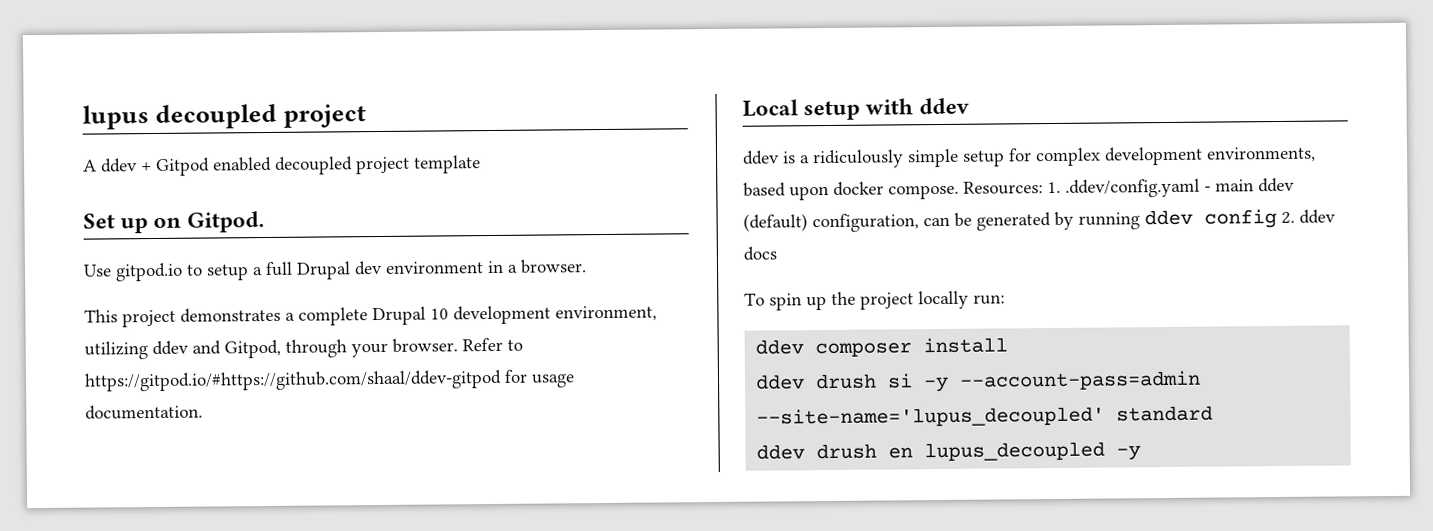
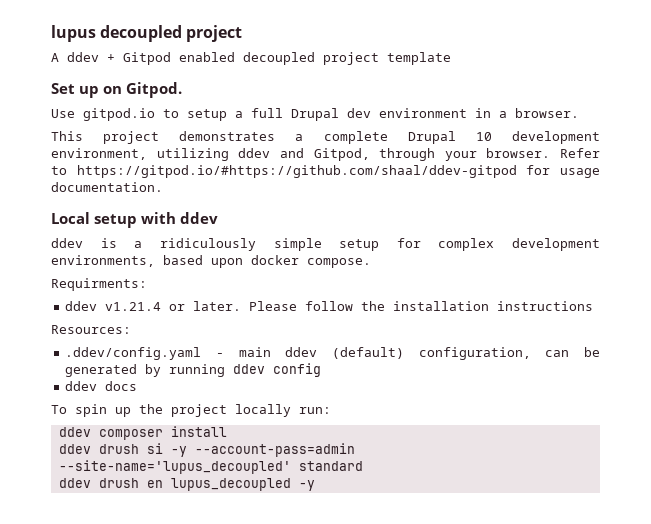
- ddev is a ridiculously simple setup for complex development environments, based upon docker compose. Resources: 1. .ddev/config.yaml - main ddev (default) configuration, can be generated by running ddev config 2. ddev docs
+ ddev is a ridiculously simple setup for complex development environments, based upon docker compose.
+ Requirments:
+ ddev v1.21.4 or later. Please follow the installation instructions
+ Resources:
+ .ddev/config.yaml - main ddev (default) configuration, can be generated by running ddev config
+ ddev docs

